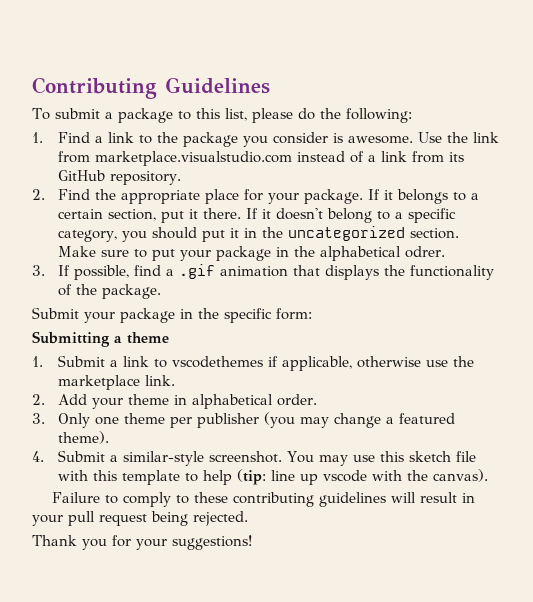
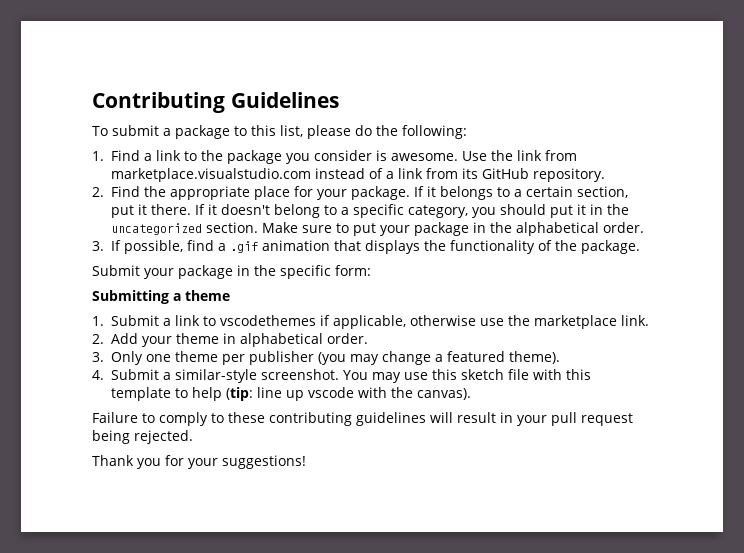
- Make sure to put your package in the alphabetical odrer.
+ Make sure to put your package in the alphabetical order.

